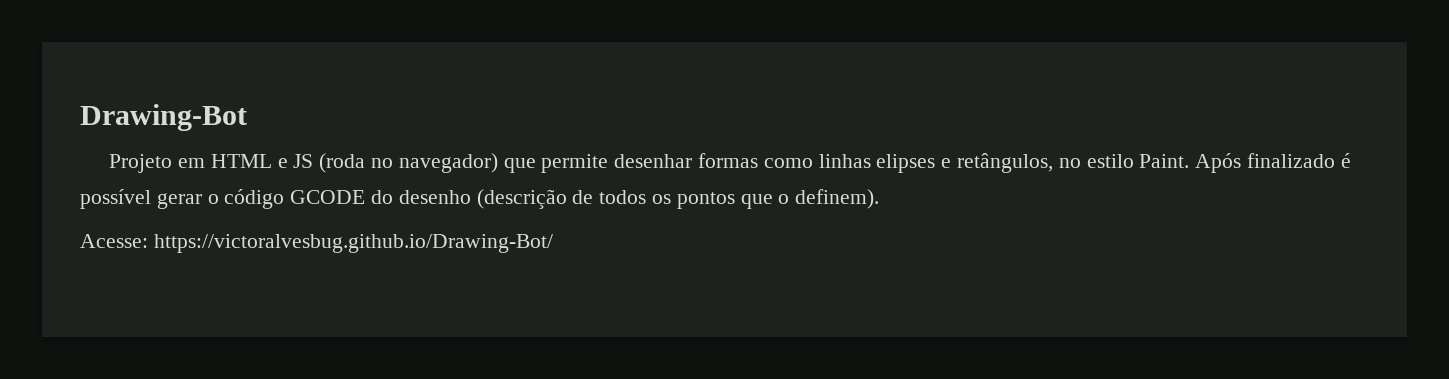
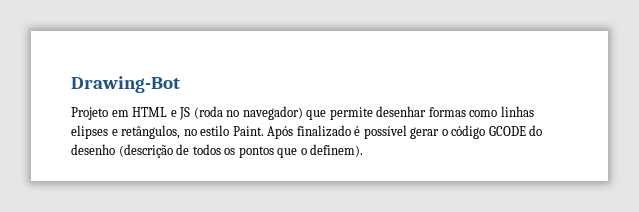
- Acesse: https://victoralvesbug.github.io/Drawing-Bot/

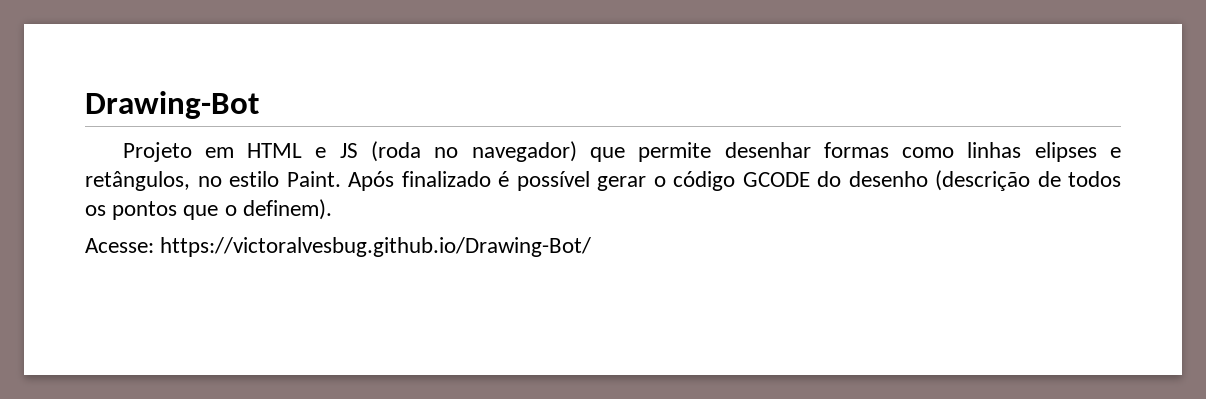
+ Acesse: https://victoralvesbug.github.io/Drawing-Bot/

